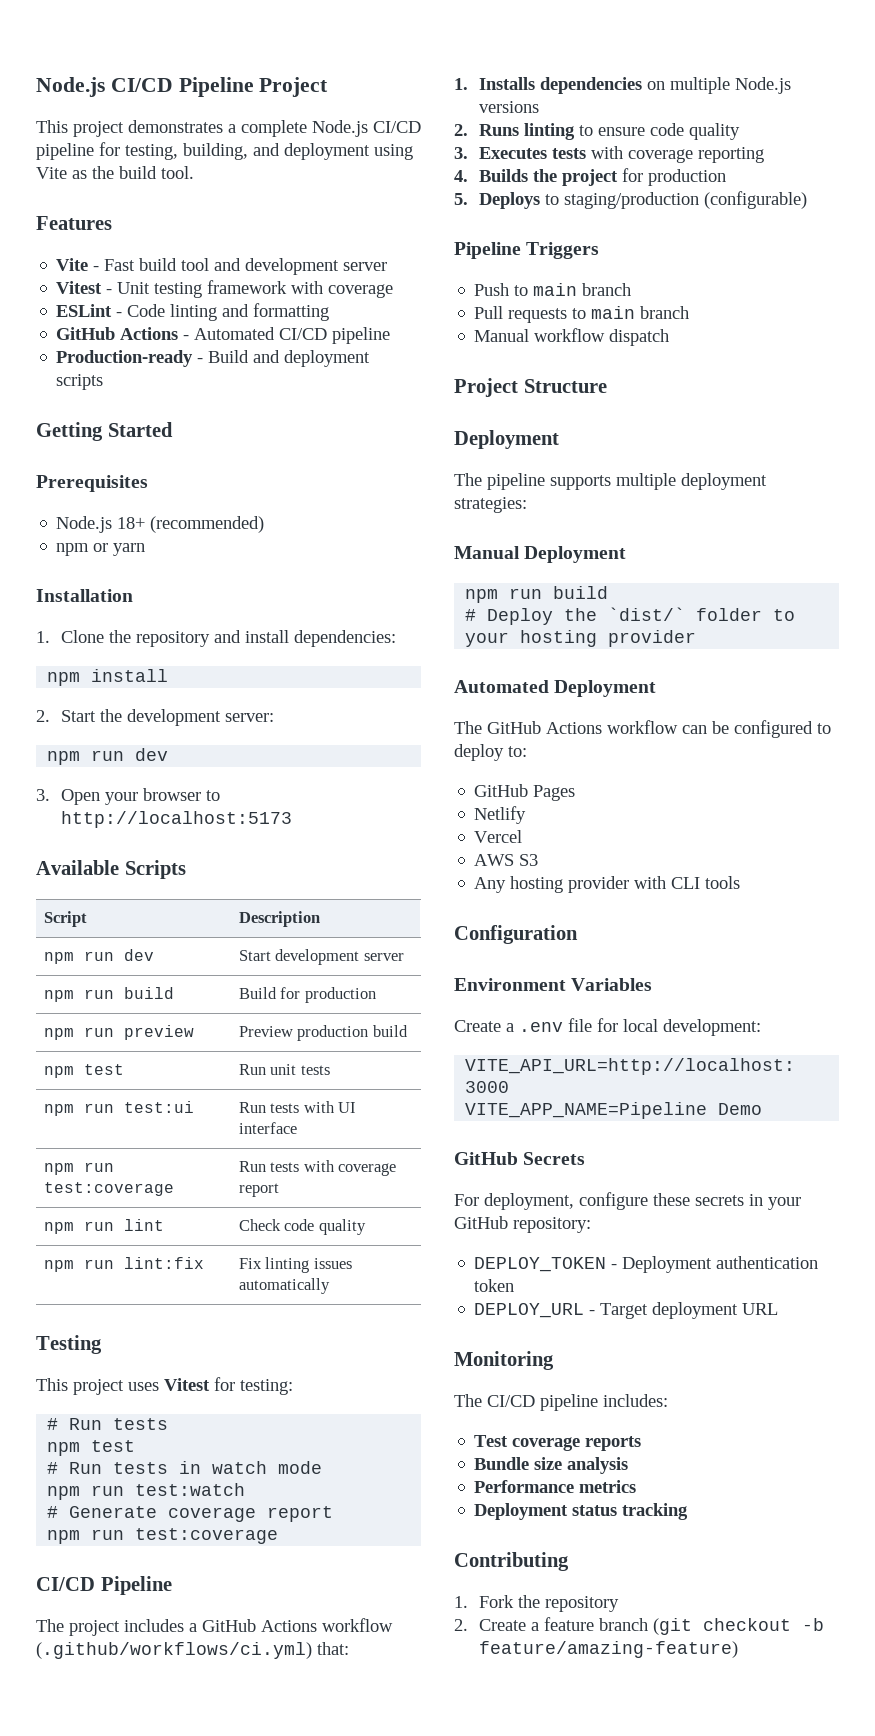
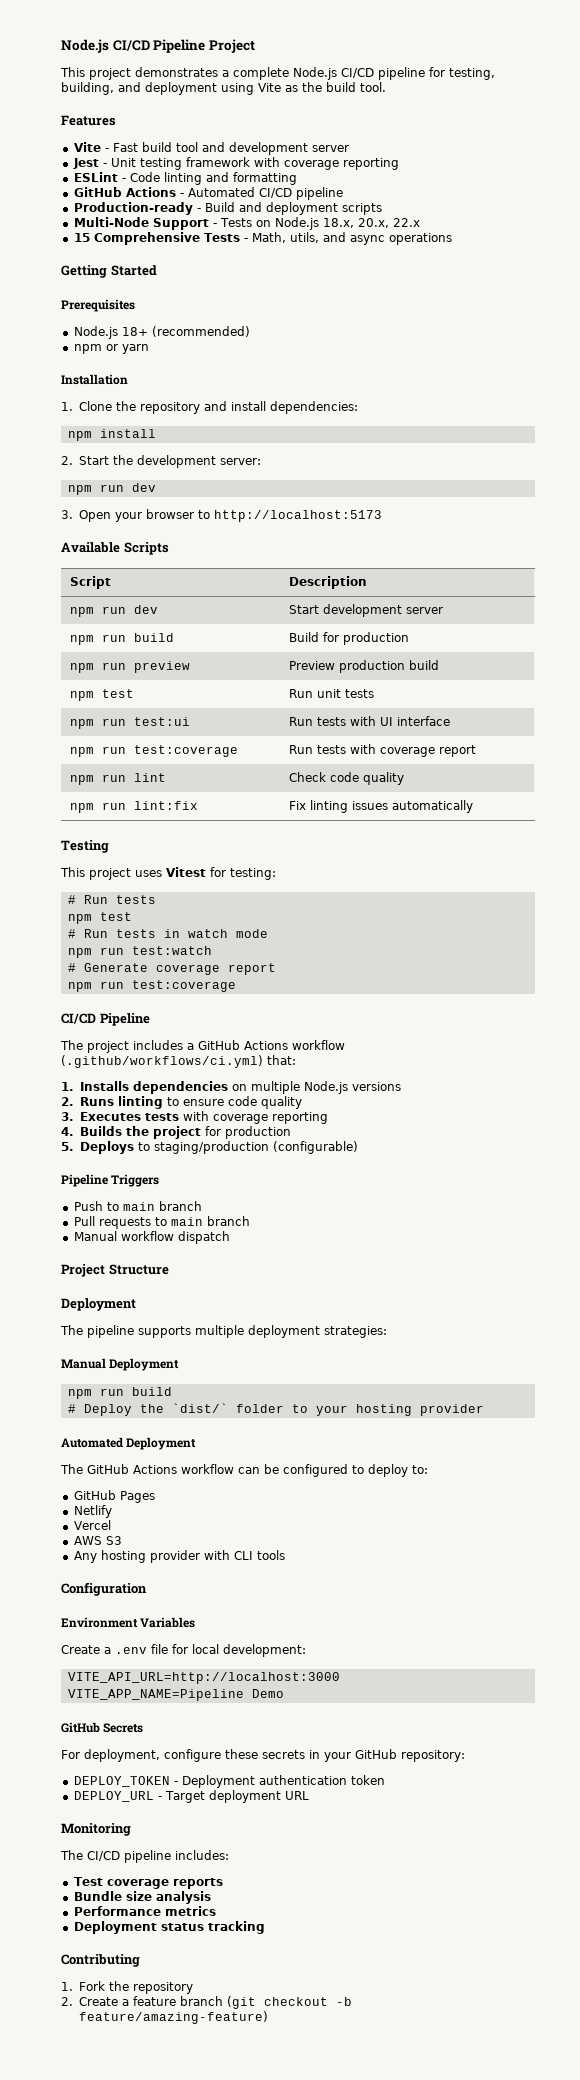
- Vitest - Unit testing framework with coverage
+ Jest - Unit testing framework with coverage reporting
+ Multi-Node Support - Tests on Node.js 18.x, 20.x, 22.x
+ 15 Comprehensive Tests - Math, utils, and async operations

